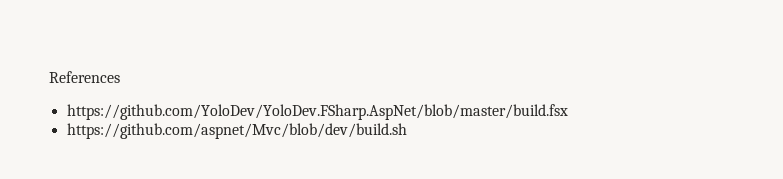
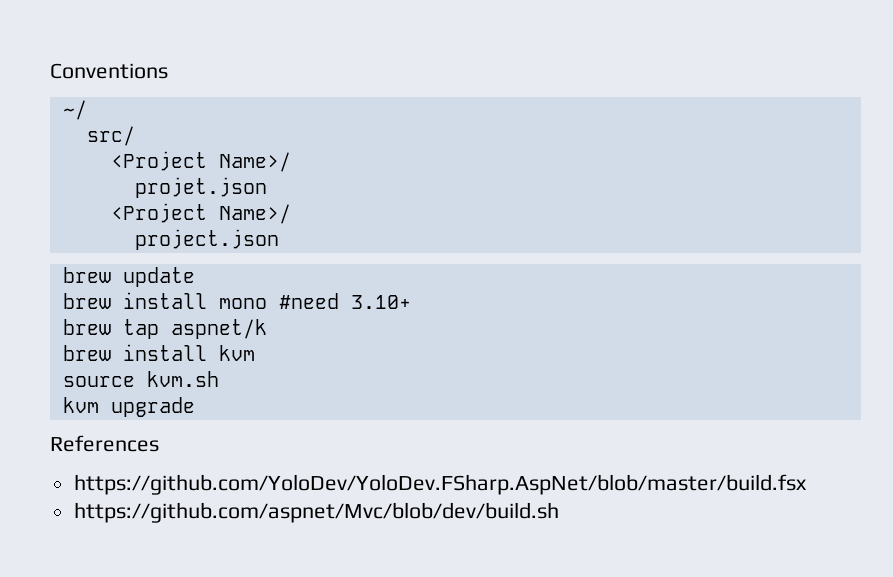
+ Conventions
+ ~/
+ src/
+ <Project Name>/
+ projet.json
+ <Project Name>/
+ project.json
+ brew update
+ brew install mono #need 3.10+
+ brew tap aspnet/k
+ brew install kvm
+ source kvm.sh
+ kvm upgrade

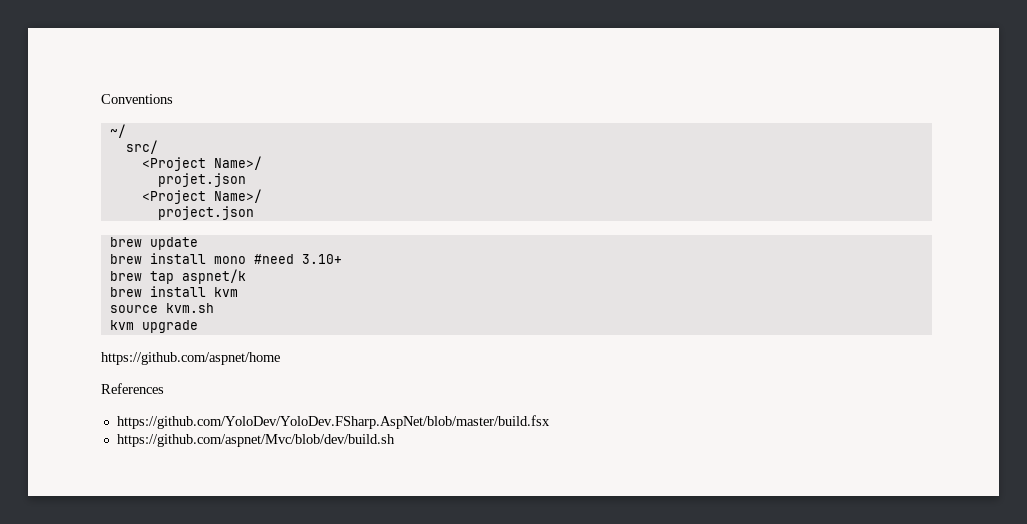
+ https://github.com/aspnet/home

